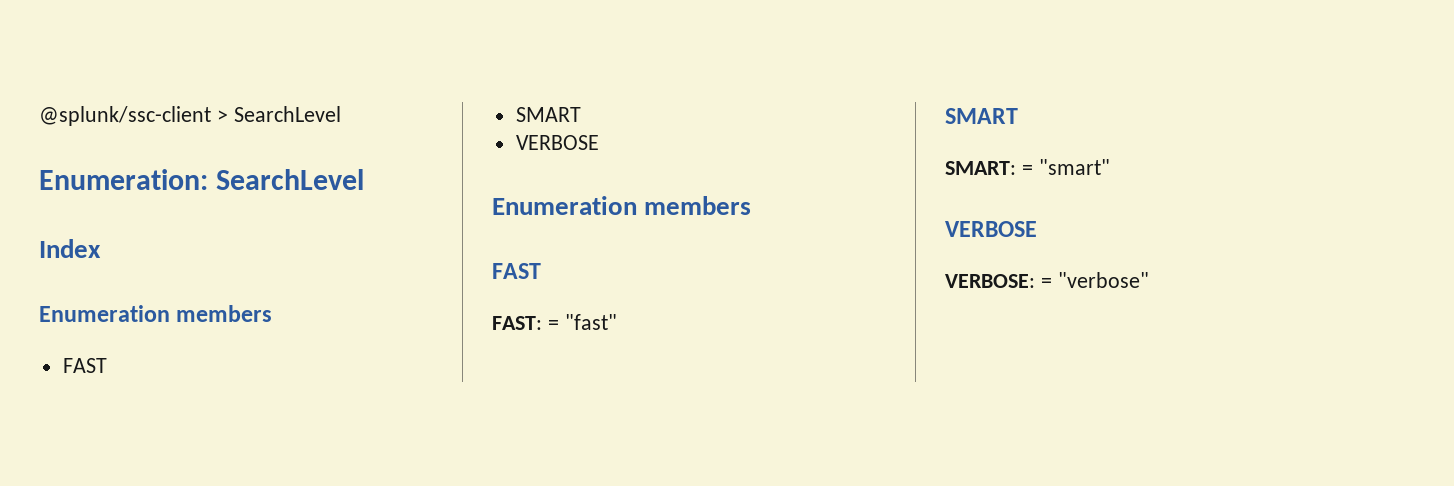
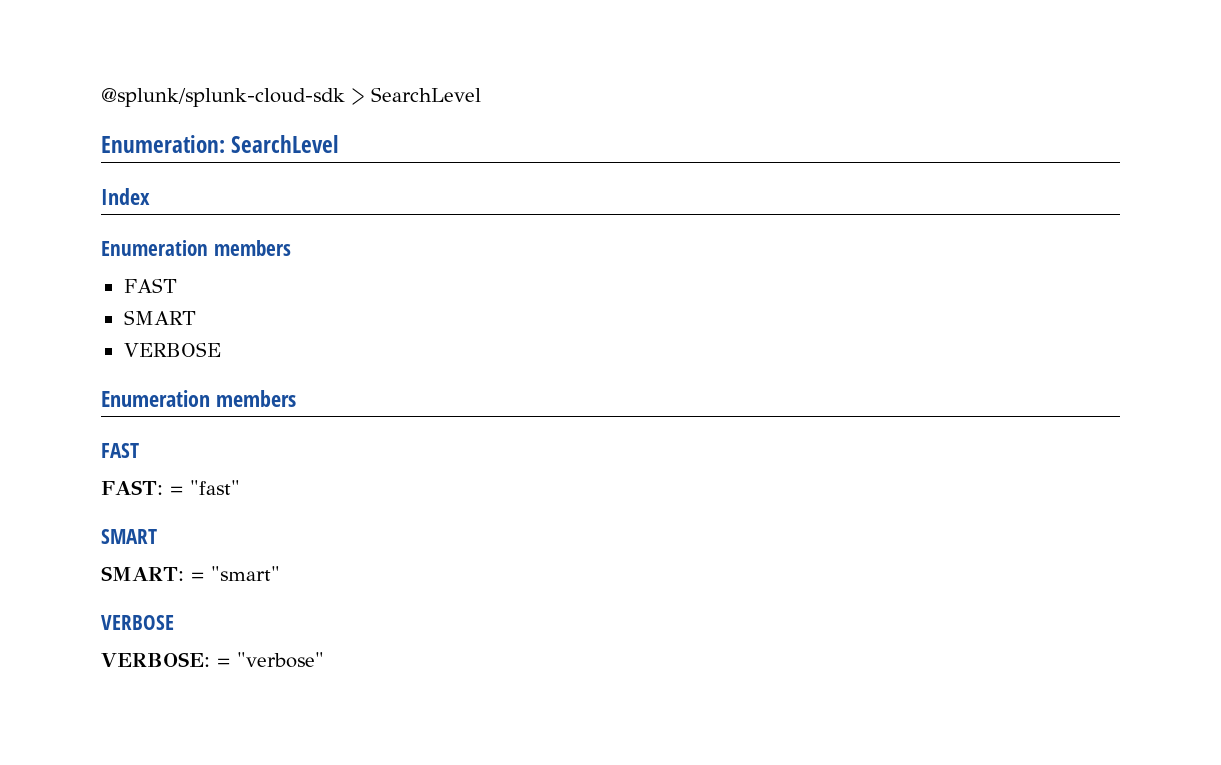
- @splunk/ssc-client > SearchLevel
+ @splunk/splunk-cloud-sdk > SearchLevel

